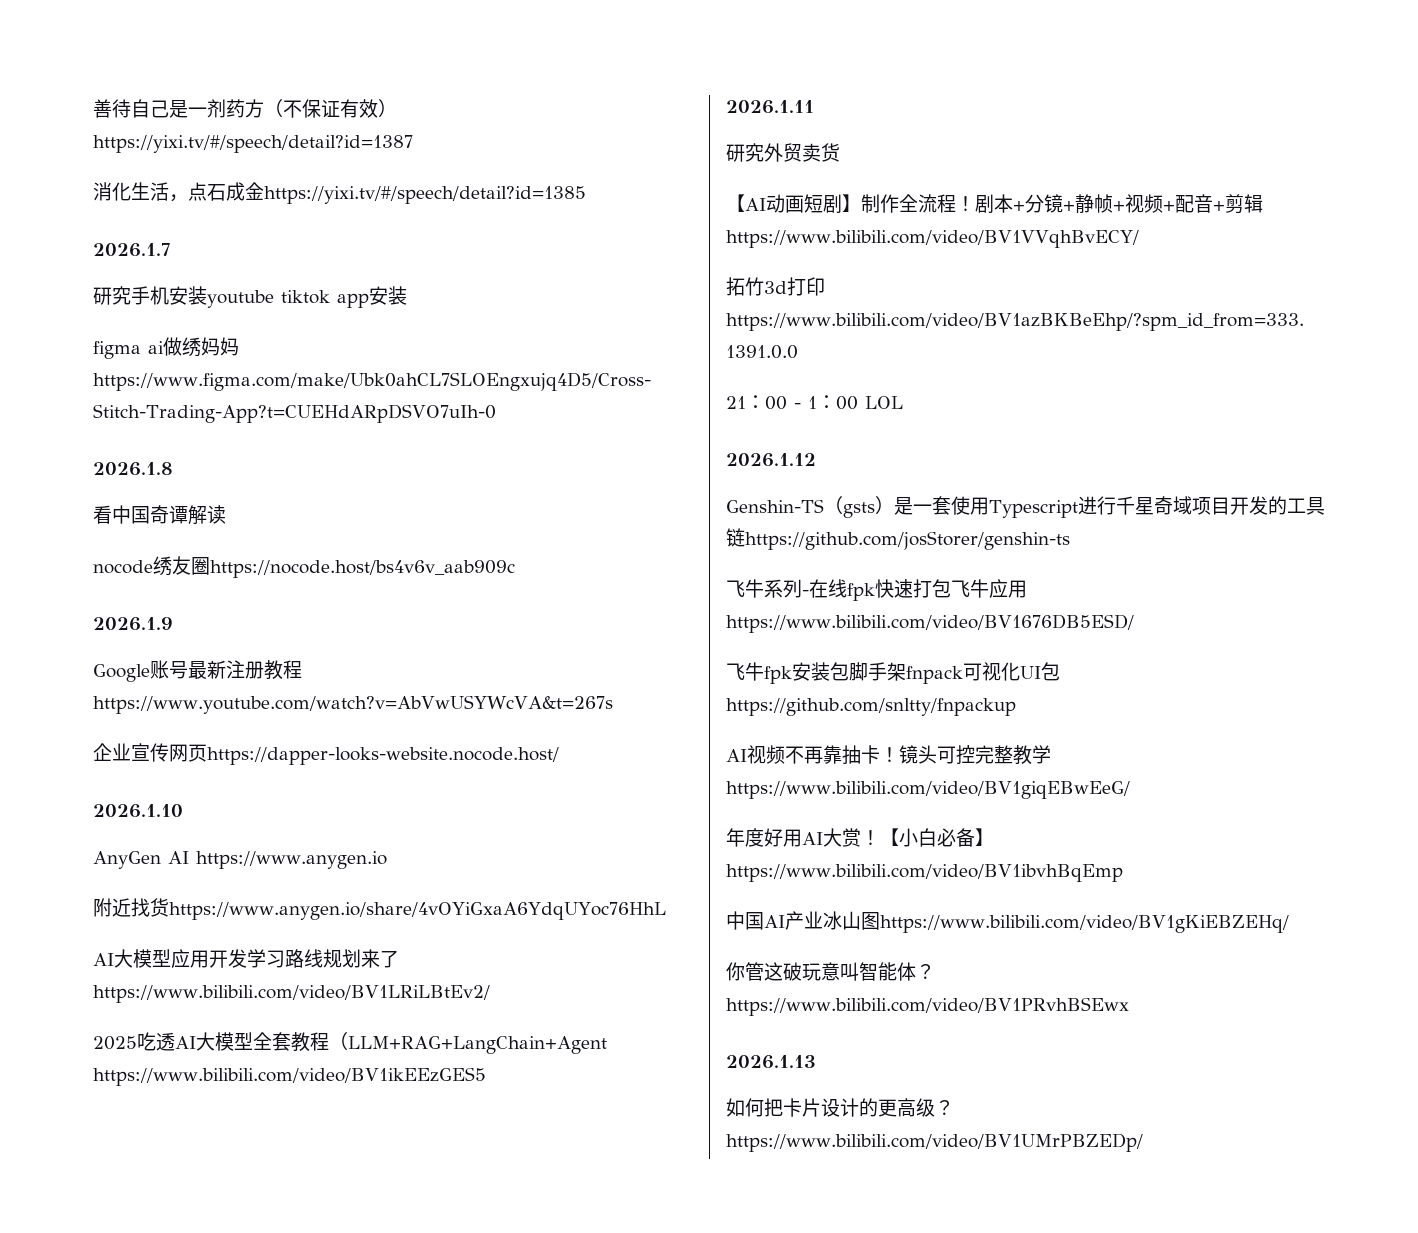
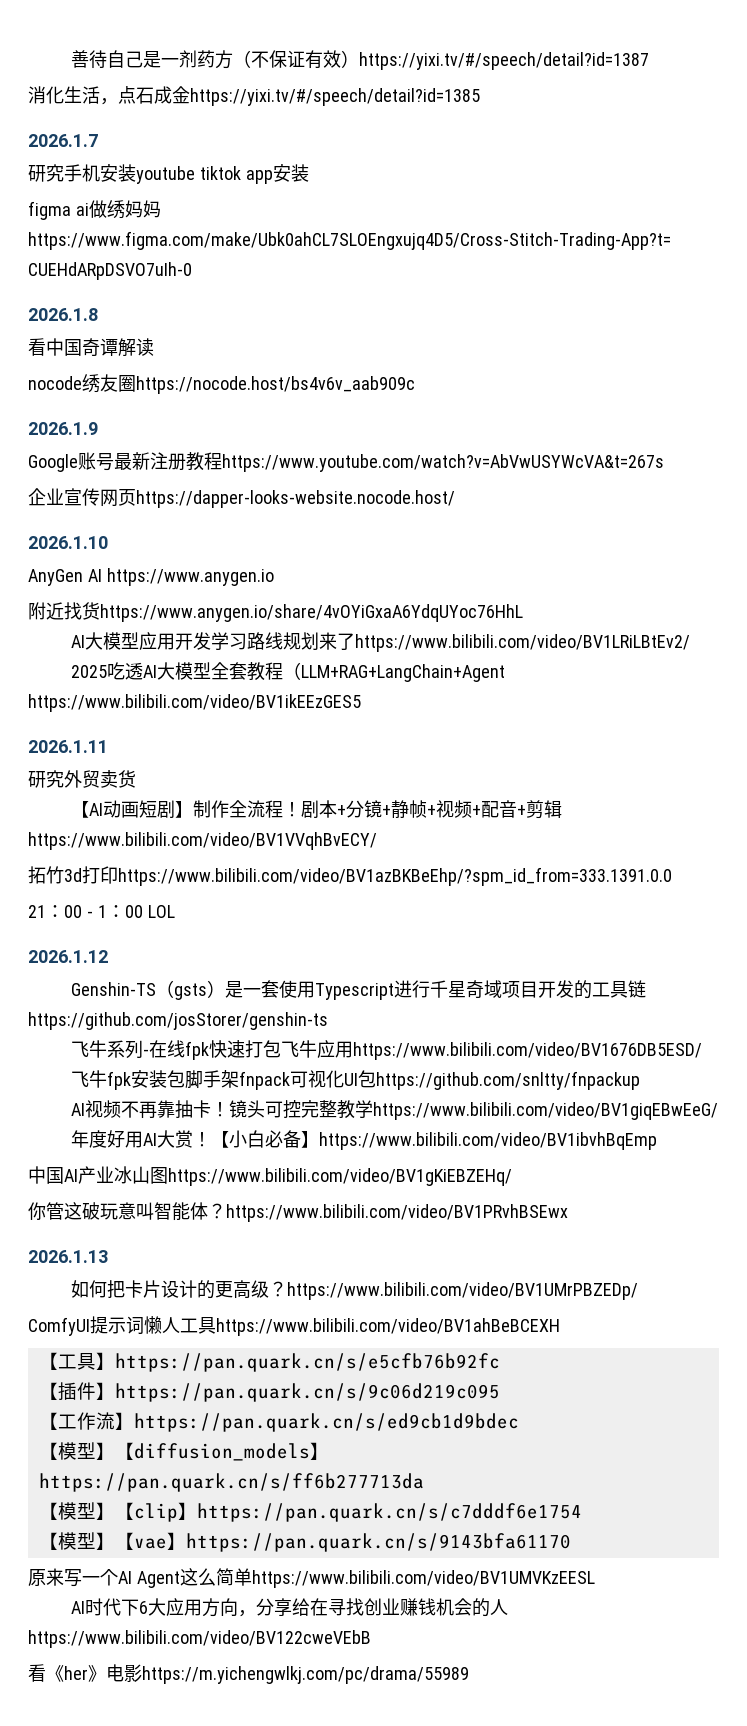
+ ComfyUI提示词懒人工具https://www.bilibili.com/video/BV1ahBeBCEXH
+ 【工具】https://pan.quark.cn/s/e5cfb76b92fc
+ 【插件】https://pan.quark.cn/s/9c06d219c095
+ 【工作流】https://pan.quark.cn/s/ed9cb1d9bdec
+ 【模型】【diffusion_models】https://pan.quark.cn/s/ff6b277713da
+ 【模型】【clip】https://pan.quark.cn/s/c7dddf6e1754
+ 【模型】【vae】https://pan.quark.cn/s/9143bfa61170
+ 原来写一个AI Agent这么简单https://www.bilibili.com/video/BV1UMVKzEESL
+ AI时代下6大应用方向，分享给在寻找创业赚钱机会的人https://www.bilibili.com/video/BV122cweVEbB
+ 看《her》电影https://m.yichengwlkj.com/pc/drama/55989

